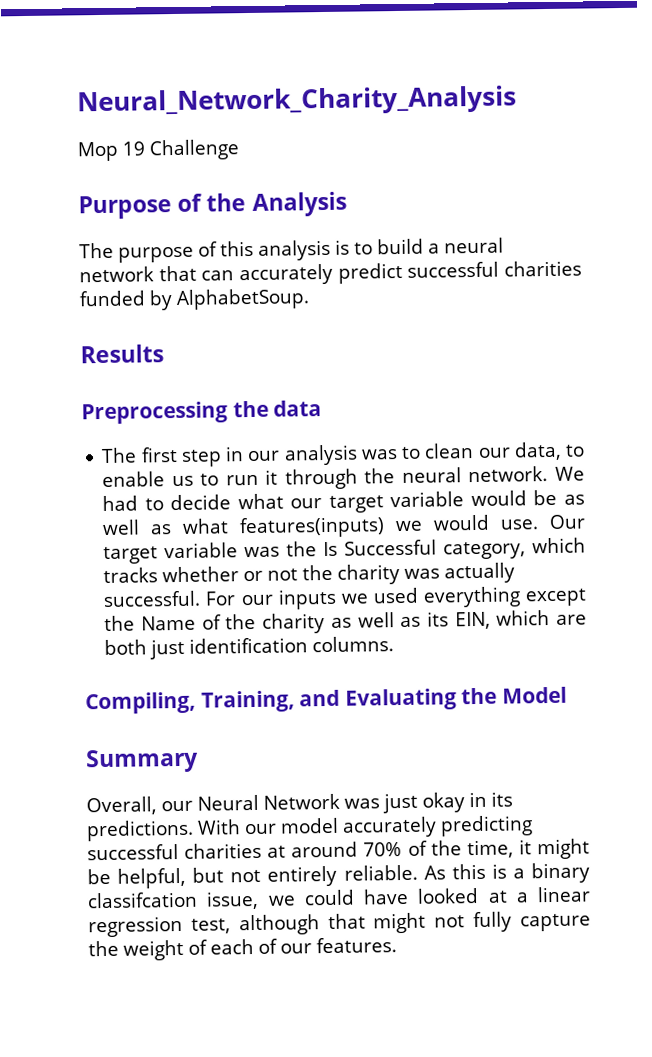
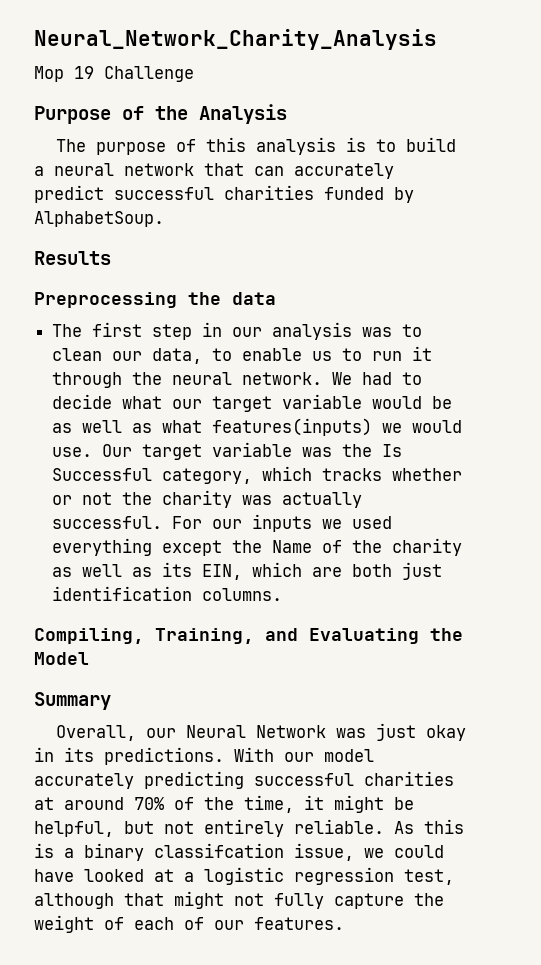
- As this is a binary classifcation issue, we could have looked at a linear regression test, although that might not fully capture the weight of each of our features.
+ As this is a binary classifcation issue, we could have looked at a logistic regression test, although that might not fully capture the weight of each of our features.

